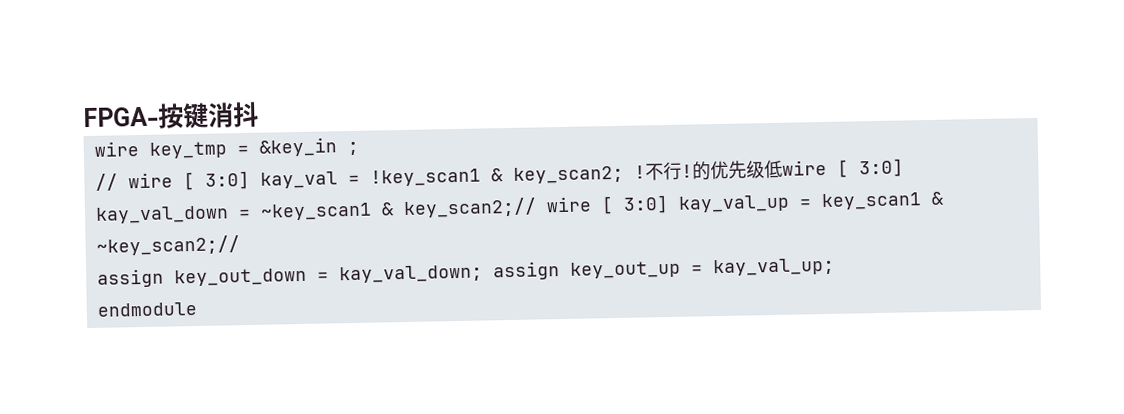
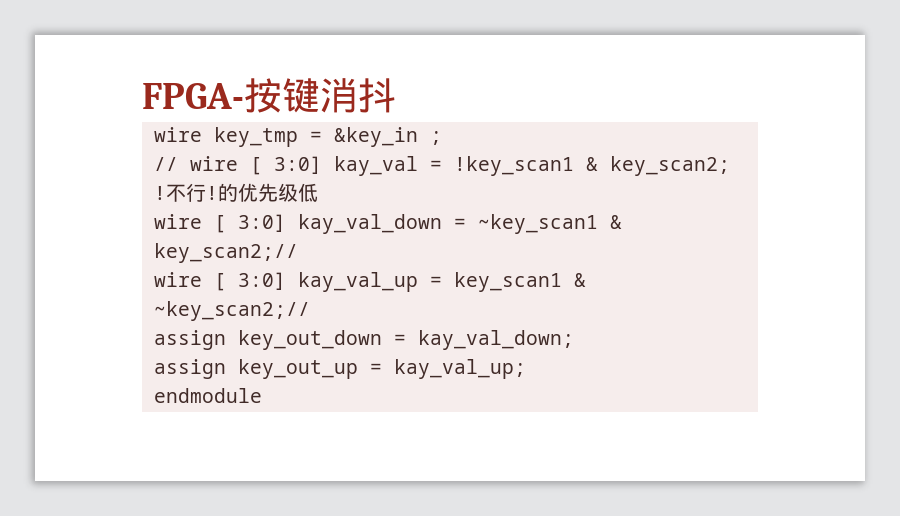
- 的优先级低wire [ 3:0] kay_val_down = ~key_scan1 & key_scan2;// wire [ 3:0] kay_val_up = key_scan1 & ~key_scan2;//
+ 的优先级低
+ wire [ 3:0] kay_val_down = ~key_scan1 & key_scan2;//
+ wire [ 3:0] kay_val_up = key_scan1 & ~key_scan2;//
- assign key_out_down = kay_val_down; assign key_out_up = kay_val_up;
+ assign key_out_down = kay_val_down;
+ assign key_out_up = kay_val_up;

